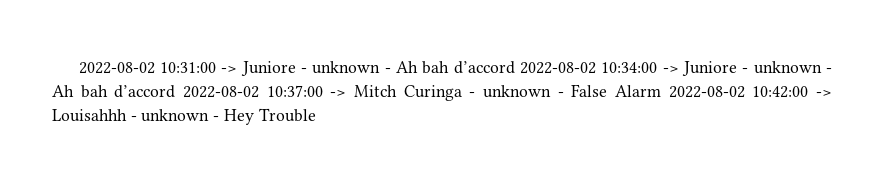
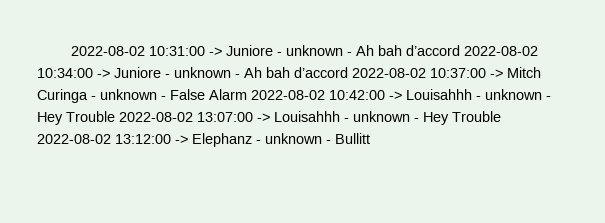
- 2022-08-02 10:31:00 -> Juniore - unknown - Ah bah d’accord 2022-08-02 10:34:00 -> Juniore - unknown - Ah bah d’accord 2022-08-02 10:37:00 -> Mitch Curinga - unknown - False Alarm 2022-08-02 10:42:00 -> Louisahhh - unknown - Hey Trouble
+ 2022-08-02 10:31:00 -> Juniore - unknown - Ah bah d’accord 2022-08-02 10:34:00 -> Juniore - unknown - Ah bah d’accord 2022-08-02 10:37:00 -> Mitch Curinga - unknown - False Alarm 2022-08-02 10:42:00 -> Louisahhh - unknown - Hey Trouble 2022-08-02 13:07:00 -> Louisahhh - unknown - Hey Trouble 2022-08-02 13:12:00 -> Elephanz - unknown - Bullitt

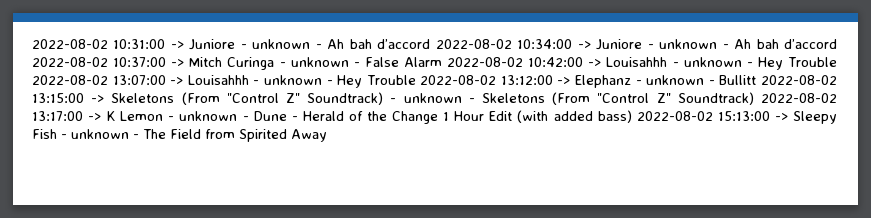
- 2022-08-02 10:31:00 -> Juniore - unknown - Ah bah d’accord 2022-08-02 10:34:00 -> Juniore - unknown - Ah bah d’accord 2022-08-02 10:37:00 -> Mitch Curinga - unknown - False Alarm 2022-08-02 10:42:00 -> Louisahhh - unknown - Hey Trouble 2022-08-02 13:07:00 -> Louisahhh - unknown - Hey Trouble 2022-08-02 13:12:00 -> Elephanz - unknown - Bullitt
+ 2022-08-02 10:31:00 -> Juniore - unknown - Ah bah d’accord 2022-08-02 10:34:00 -> Juniore - unknown - Ah bah d’accord 2022-08-02 10:37:00 -> Mitch Curinga - unknown - False Alarm 2022-08-02 10:42:00 -> Louisahhh - unknown - Hey Trouble 2022-08-02 13:07:00 -> Louisahhh - unknown - Hey Trouble 2022-08-02 13:12:00 -> Elephanz - unknown - Bullitt 2022-08-02 13:15:00 -> Skeletons (From "Control Z" Soundtrack) - unknown - Skeletons (From "Control Z" Soundtrack) 2022-08-02 13:17:00 -> K Lemon - unknown - Dune - Herald of the Change 1 Hour Edit (with added bass) 2022-08-02 15:13:00 -> Sleepy Fish - unknown - The Field from Spirited Away

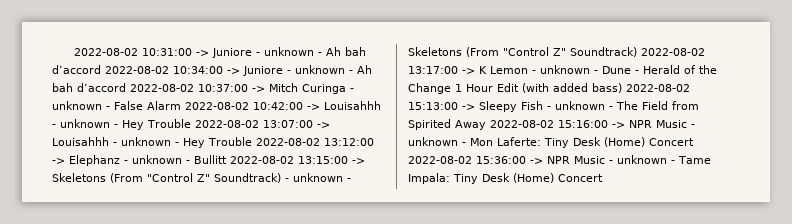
- 2022-08-02 10:31:00 -> Juniore - unknown - Ah bah d’accord 2022-08-02 10:34:00 -> Juniore - unknown - Ah bah d’accord 2022-08-02 10:37:00 -> Mitch Curinga - unknown - False Alarm 2022-08-02 10:42:00 -> Louisahhh - unknown - Hey Trouble 2022-08-02 13:07:00 -> Louisahhh - unknown - Hey Trouble 2022-08-02 13:12:00 -> Elephanz - unknown - Bullitt 2022-08-02 13:15:00 -> Skeletons (From "Control Z" Soundtrack) - unknown - Skeletons (From "Control Z" Soundtrack) 2022-08-02 13:17:00 -> K Lemon - unknown - Dune - Herald of the Change 1 Hour Edit (with added bass) 2022-08-02 15:13:00 -> Sleepy Fish - unknown - The Field from Spirited Away
+ 2022-08-02 10:31:00 -> Juniore - unknown - Ah bah d’accord 2022-08-02 10:34:00 -> Juniore - unknown - Ah bah d’accord 2022-08-02 10:37:00 -> Mitch Curinga - unknown - False Alarm 2022-08-02 10:42:00 -> Louisahhh - unknown - Hey Trouble 2022-08-02 13:07:00 -> Louisahhh - unknown - Hey Trouble 2022-08-02 13:12:00 -> Elephanz - unknown - Bullitt 2022-08-02 13:15:00 -> Skeletons (From "Control Z" Soundtrack) - unknown - Skeletons (From "Control Z" Soundtrack) 2022-08-02 13:17:00 -> K Lemon - unknown - Dune - Herald of the Change 1 Hour Edit (with added bass) 2022-08-02 15:13:00 -> Sleepy Fish - unknown - The Field from Spirited Away 2022-08-02 15:16:00 -> NPR Music - unknown - Mon Laferte: Tiny Desk (Home) Concert 2022-08-02 15:36:00 -> NPR Music - unknown - Tame Impala: Tiny Desk (Home) Concert

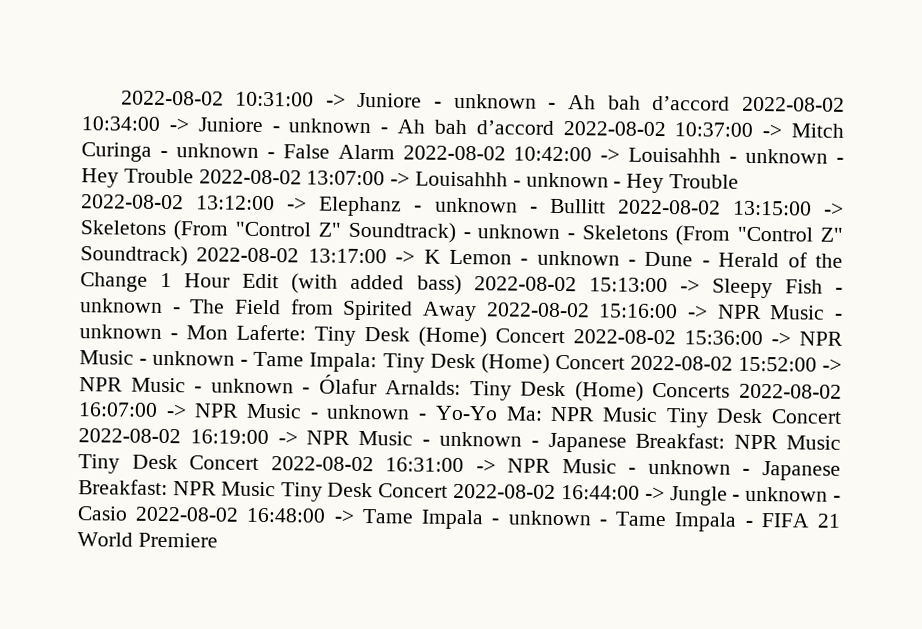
- Tiny Desk (Home) Concert 2022-08-02 15:36:00 -> NPR Music - unknown - Tame Impala: Tiny Desk (Home) Concert
+ Tiny Desk (Home) Concert 2022-08-02 15:36:00 -> NPR Music - unknown - Tame Impala: Tiny Desk (Home) Concert 2022-08-02 15:52:00 -> NPR Music - unknown - Ólafur Arnalds: Tiny Desk (Home) Concerts 2022-08-02 16:07:00 -> NPR Music - unknown - Yo-Yo Ma: NPR Music Tiny Desk Concert 2022-08-02 16:19:00 -> NPR Music - unknown - Japanese Breakfast: NPR Music Tiny Desk Concert 2022-08-02 16:31:00 -> NPR Music - unknown - Japanese Breakfast: NPR Music Tiny Desk Concert 2022-08-02 16:44:00 -> Jungle - unknown - Casio 2022-08-02 16:48:00 -> Tame Impala - unknown - Tame Impala - FIFA 21 World Premiere

